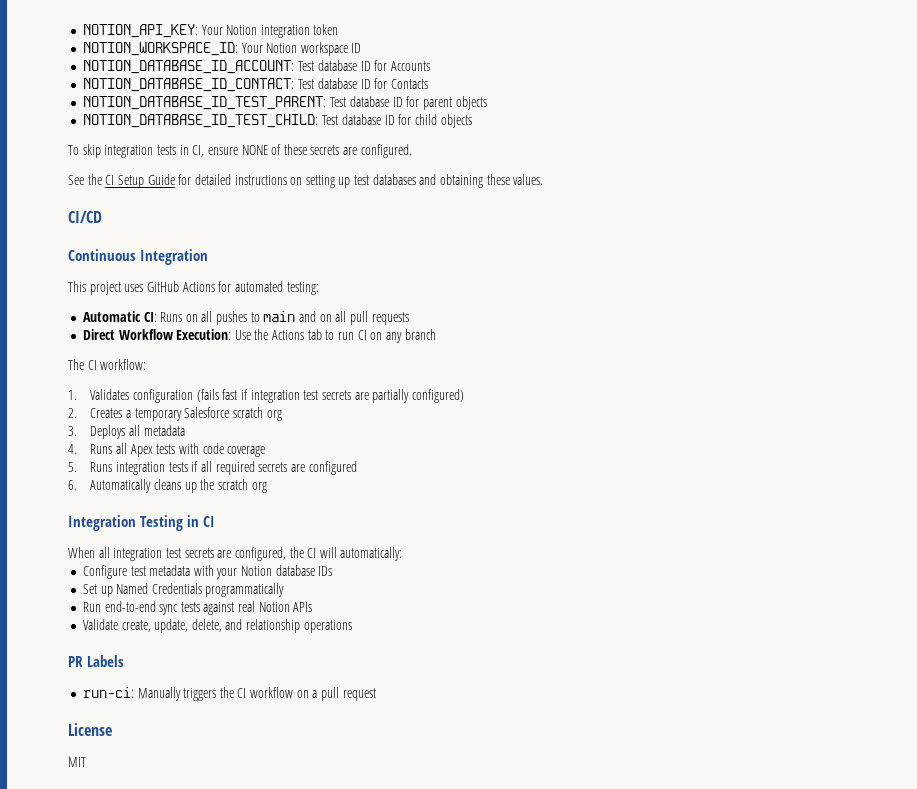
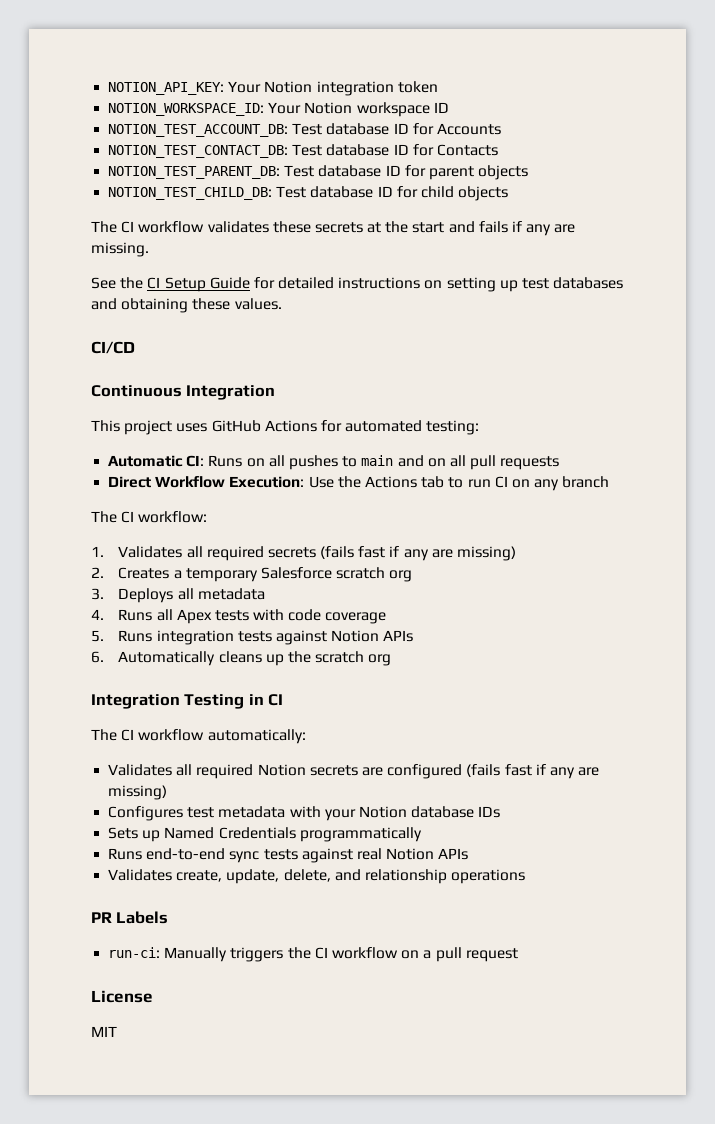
- NOTION_DATABASE_ID_ACCOUNT: Test database ID for Accounts
+ NOTION_TEST_ACCOUNT_DB: Test database ID for Accounts
- NOTION_DATABASE_ID_CONTACT: Test database ID for Contacts
+ NOTION_TEST_CONTACT_DB: Test database ID for Contacts
- NOTION_DATABASE_ID_TEST_PARENT: Test database ID for parent objects
+ NOTION_TEST_PARENT_DB: Test database ID for parent objects
- NOTION_DATABASE_ID_TEST_CHILD: Test database ID for child objects
+ NOTION_TEST_CHILD_DB: Test database ID for child objects
- To skip integration tests in CI, ensure NONE of these secrets are configured.
+ The CI workflow validates these secrets at the start and fails if any are missing.
- 1. Validates configuration (fails fast if integration test secrets are partially configured)
+ 1. Validates all required secrets (fails fast if any are missing)
- 5. Runs integration tests if all required secrets are configured
+ 5. Runs integration tests against Notion APIs
- When all integration test secrets are configured, the CI will automatically:
- Configure test metadata with your Notion database IDs
+ The CI workflow automatically:
+ Validates all required Notion secrets are configured (fails fast if any are missing)
+ Configures test metadata with your Notion database IDs
- Set up Named Credentials programmatically
+ Sets up Named Credentials programmatically
- Run end-to-end sync tests against real Notion APIs
+ Runs end-to-end sync tests against real Notion APIs
- Validate create, update, delete, and relationship operations
+ Validates create, update, delete, and relationship operations

